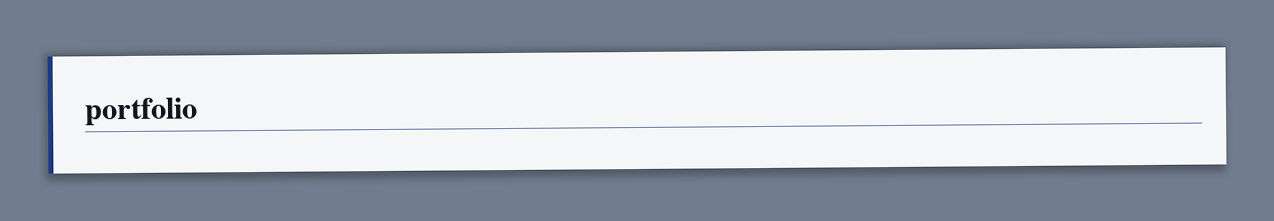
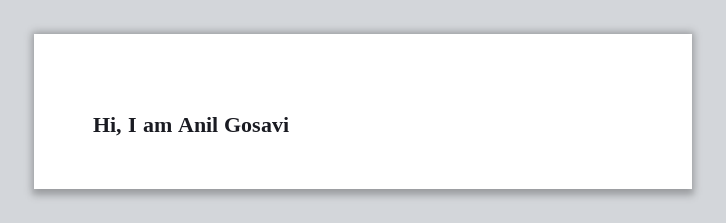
- portfolio
+ Hi, I am Anil Gosavi

